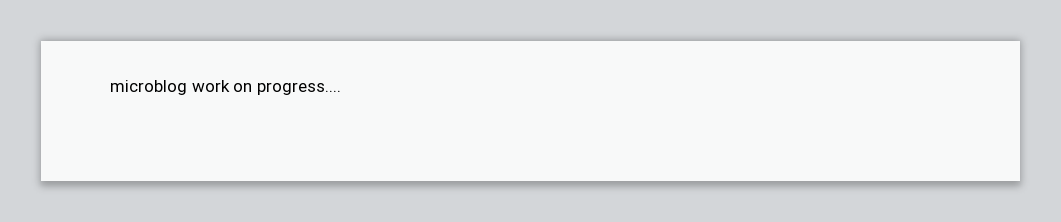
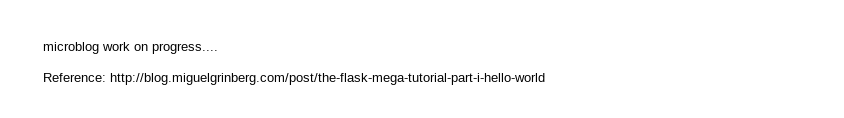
+ Reference: http://blog.miguelgrinberg.com/post/the-flask-mega-tutorial-part-i-hello-world

